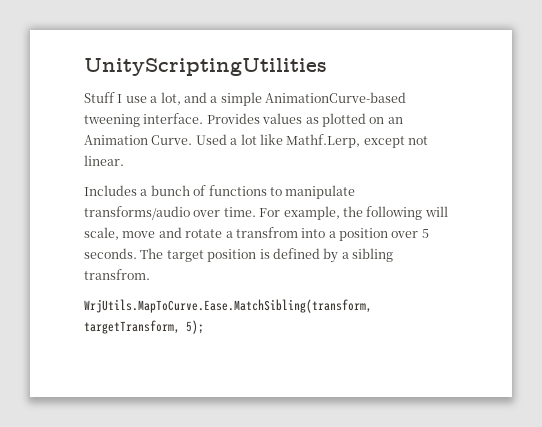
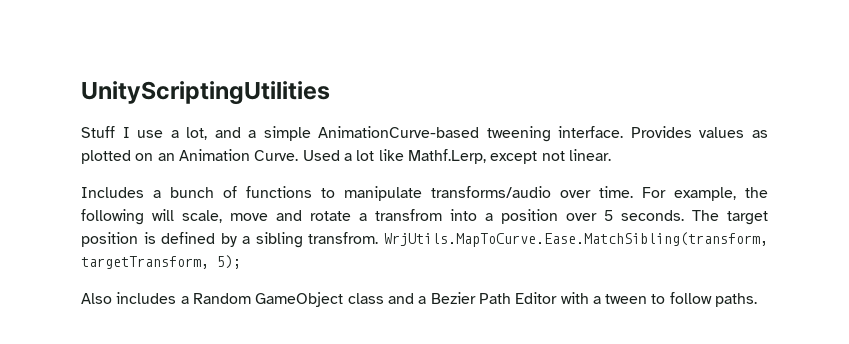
- The target position is defined by a sibling transfrom.
- WrjUtils.MapToCurve.Ease.MatchSibling(transform, targetTransform, 5);
+ The target position is defined by a sibling transfrom. WrjUtils.MapToCurve.Ease.MatchSibling(transform, targetTransform, 5);
+ Also includes a Random GameObject class and a Bezier Path Editor with a tween to follow paths.

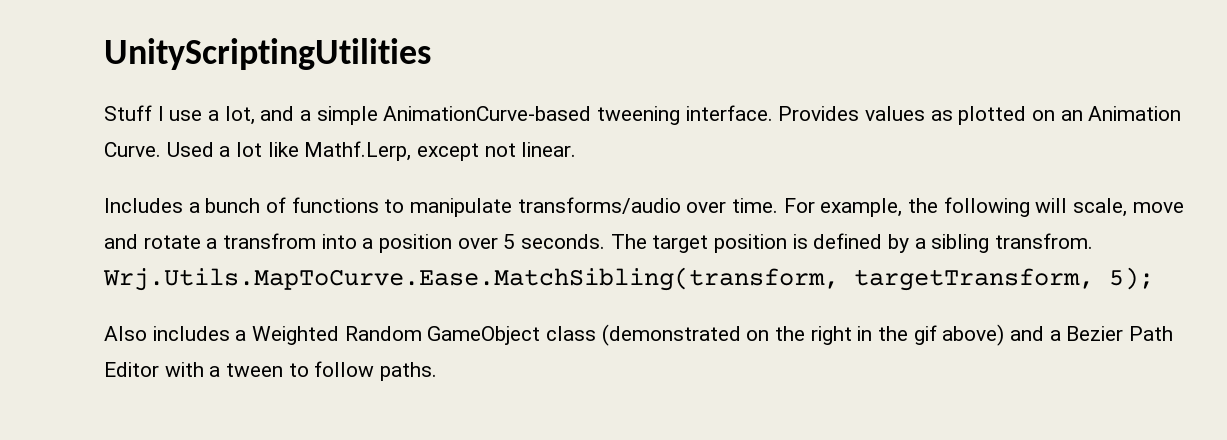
- WrjUtils.MapToCurve.Ease.MatchSibling(transform, targetTransform, 5);
+ Wrj.Utils.MapToCurve.Ease.MatchSibling(transform, targetTransform, 5);
- Also includes a Random GameObject class and a Bezier Path Editor with a tween to follow paths.
+ Also includes a Weighted Random GameObject class (demonstrated on the right in the gif above) and a Bezier Path Editor with a tween to follow paths.

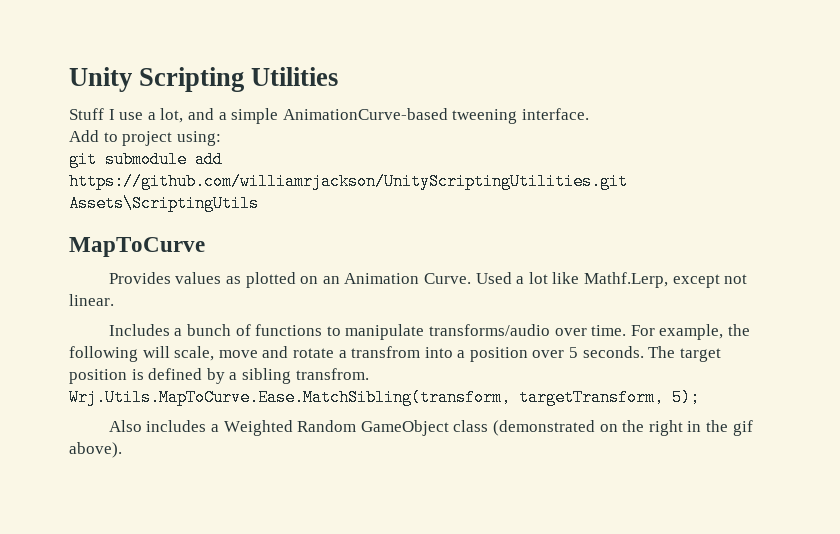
- UnityScriptingUtilities
+ Unity Scripting Utilities
- Stuff I use a lot, and a simple AnimationCurve-based tweening interface. Provides values as plotted on an Animation Curve.
+ Stuff I use a lot, and a simple AnimationCurve-based tweening interface.
+ Add to project using:
+ git submodule add https://github.com/williamrjackson/UnityScriptingUtilities.git Assets\ScriptingUtils
+ MapToCurve
+ Provides values as plotted on an Animation Curve.
- Also includes a Weighted Random GameObject class (demonstrated on the right in the gif above) and a Bezier Path Editor with a tween to follow paths.
+ Also includes a Weighted Random GameObject class (demonstrated on the right in the gif above).

